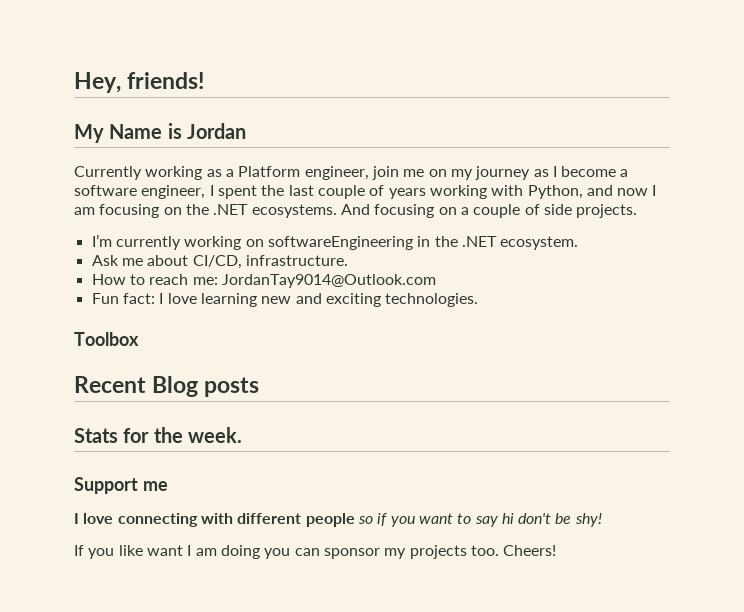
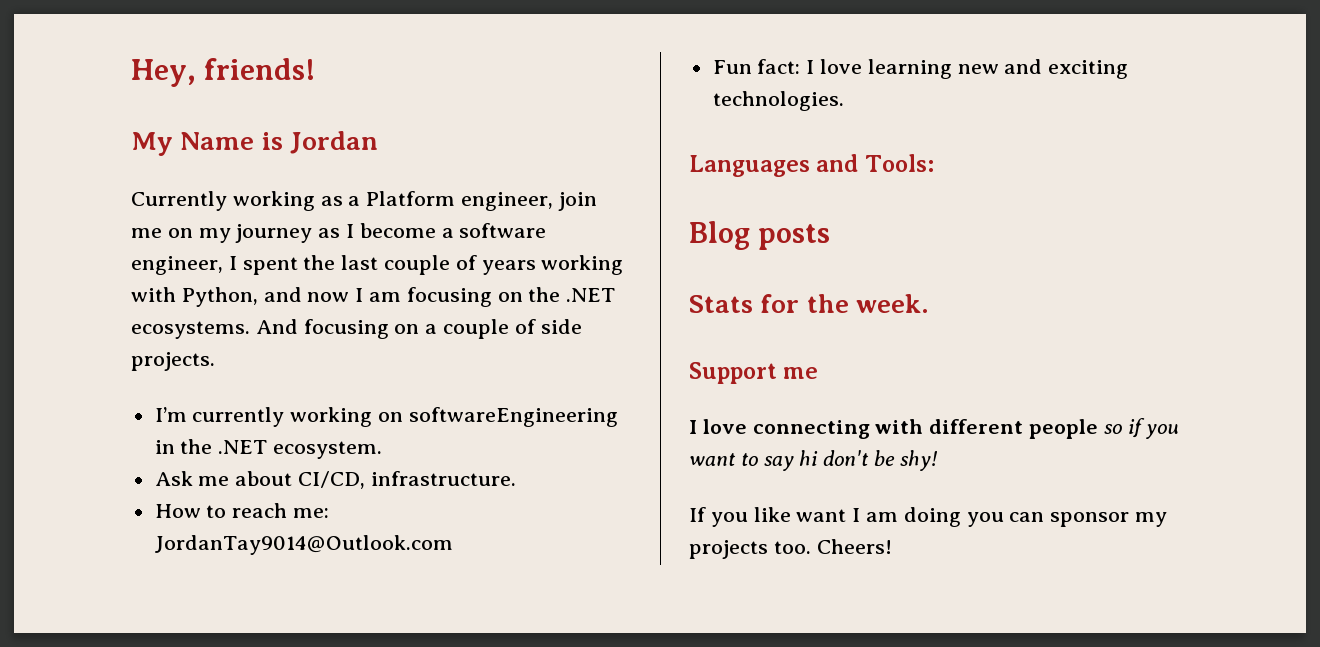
- Toolbox
- Recent Blog posts
+ Languages and Tools:
+ Blog posts

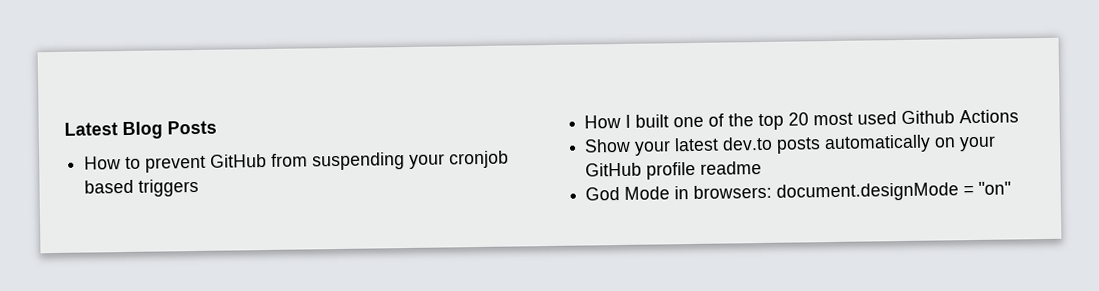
- Hey, friends!
- My Name is Jordan
- Currently working as a Platform engineer, join me on my journey as I become a software engineer, I spent the last couple of years working with Python, and now I am focusing on the .NET ecosystems. And focusing on a couple of side projects.
- I’m currently working on softwareEngineering in the .NET ecosystem.
- Ask me about CI/CD, infrastructure.
- How to reach me: JordanTay9014@Outlook.com
- Fun fact: I love learning new and exciting technologies.
- Languages and Tools:
- Blog posts
- Stats for the week.
- Support me
- I love connecting with different people so if you want to say hi don't be shy!
- If you like want I am doing you can sponsor my projects too. Cheers!
+ Latest Blog Posts
+ How to prevent GitHub from suspending your cronjob based triggers
+ How I built one of the top 20 most used Github Actions
+ Show your latest dev.to posts automatically on your GitHub profile readme
+ God Mode in browsers: document.designMode = "on"

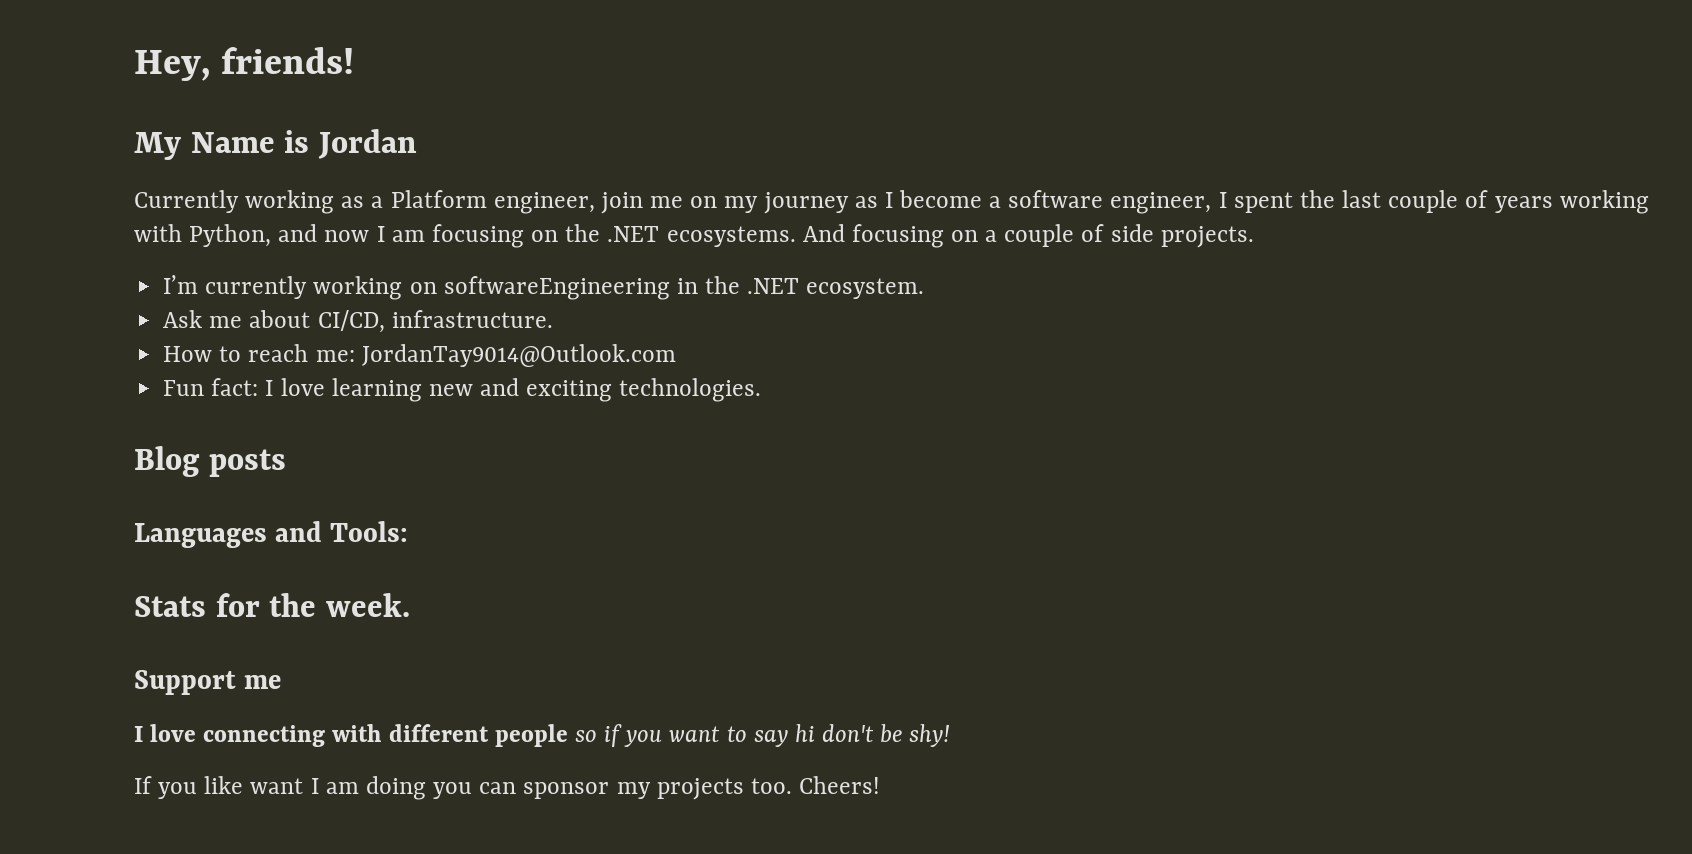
- Latest Blog Posts
- How to prevent GitHub from suspending your cronjob based triggers
- How I built one of the top 20 most used Github Actions
- Show your latest dev.to posts automatically on your GitHub profile readme
- God Mode in browsers: document.designMode = "on"
+ Hey, friends!
+ My Name is Jordan
+ Currently working as a Platform engineer, join me on my journey as I become a software engineer, I spent the last couple of years working with Python, and now I am focusing on the .NET ecosystems. And focusing on a couple of side projects.
+ I’m currently working on softwareEngineering in the .NET ecosystem.
+ Ask me about CI/CD, infrastructure.
+ How to reach me: JordanTay9014@Outlook.com
+ Fun fact: I love learning new and exciting technologies.
+ Blog posts
+ Languages and Tools:
+ Stats for the week.
+ Support me
+ I love connecting with different people so if you want to say hi don't be shy!
+ If you like want I am doing you can sponsor my projects too. Cheers!

